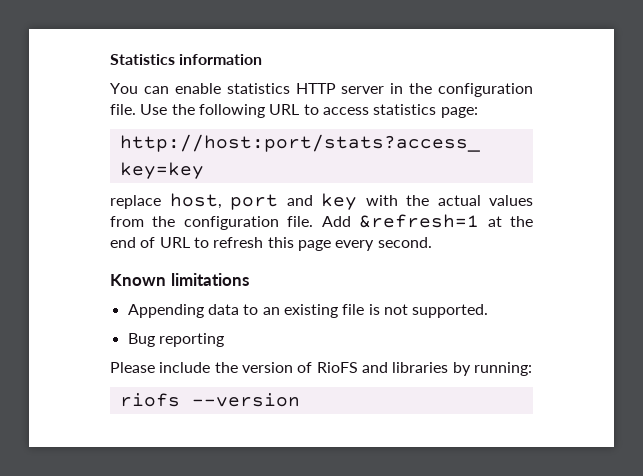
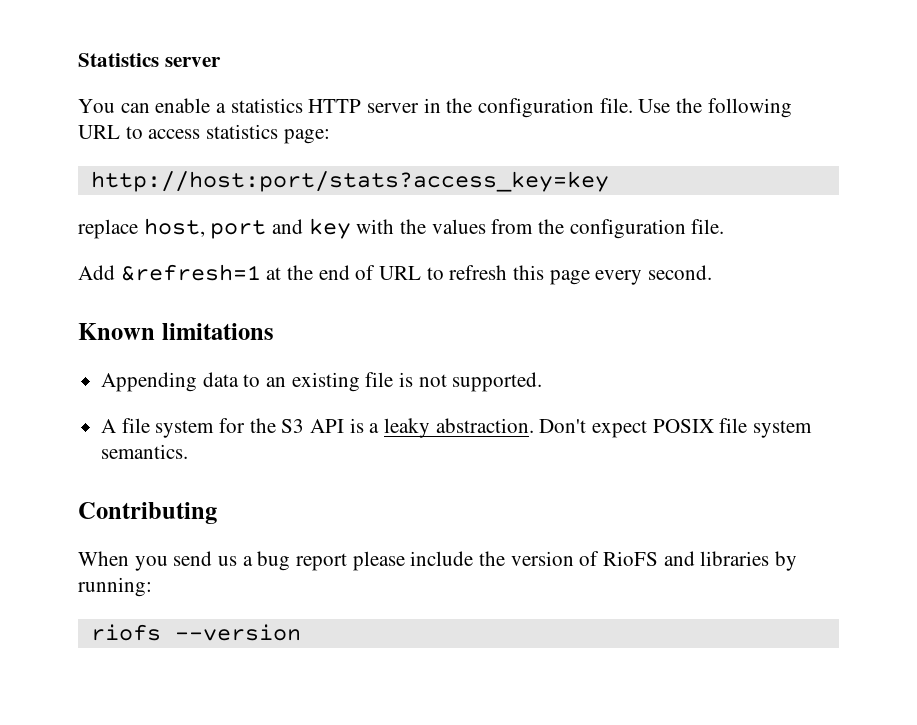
- Statistics information
+ Statistics server
- You can enable statistics HTTP server in the configuration file.
+ You can enable a statistics HTTP server in the configuration file.
- replace host, port and key with the actual values from the configuration file. Add &refresh=1 at the end of URL to refresh this page every second.
+ replace host, port and key with the values from the configuration file.
+ Add &refresh=1 at the end of URL to refresh this page every second.
- Bug reporting
- Please include the version of RioFS and libraries by running:
+ A file system for the S3 API is a leaky abstraction. Don't expect POSIX file system semantics.
+ Contributing
+ When you send us a bug report please include the version of RioFS and libraries by running:

